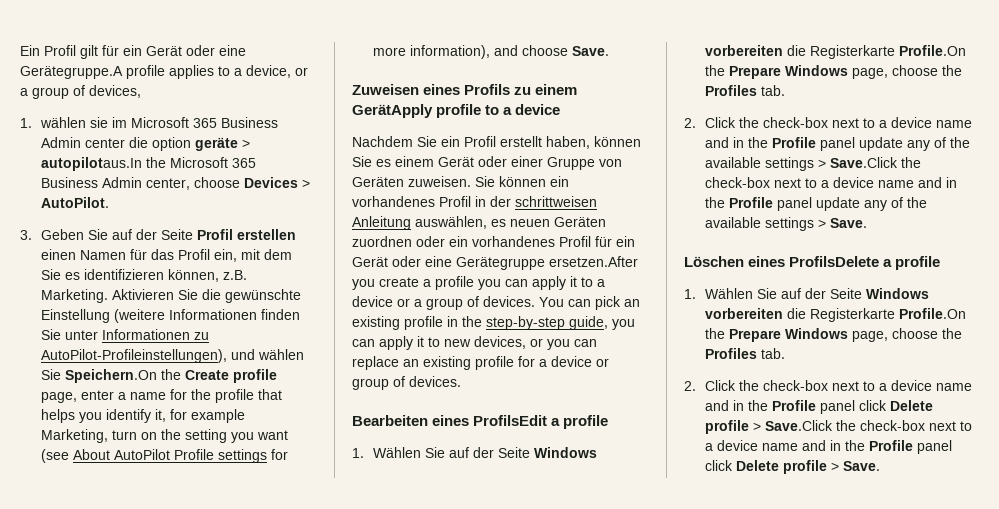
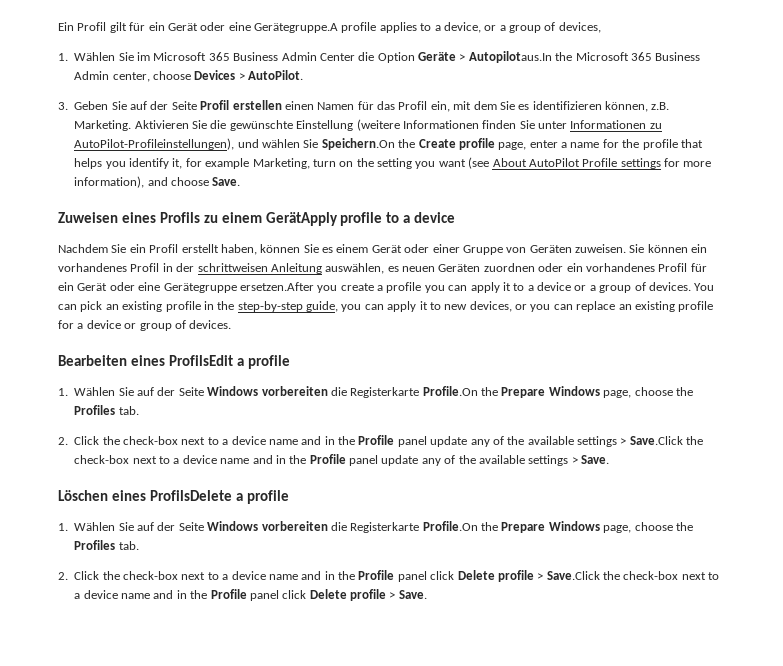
- 1. wählen sie im Microsoft 365 Business Admin center die option geräte > autopilotaus.In the Microsoft 365 Business Admin center, choose Devices > AutoPilot.
+ 1. Wählen Sie im Microsoft 365 Business Admin Center die Option Geräte > Autopilotaus.In the Microsoft 365 Business Admin center, choose Devices > AutoPilot.

